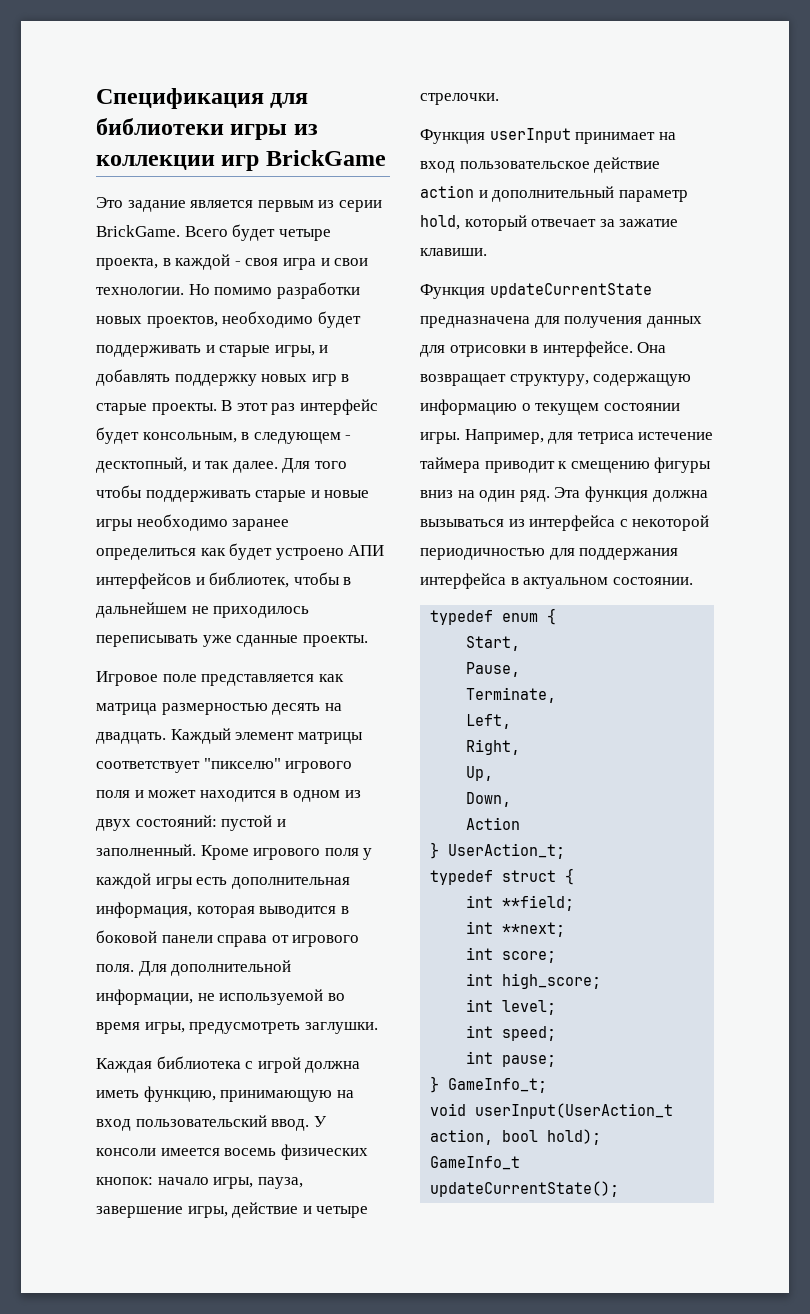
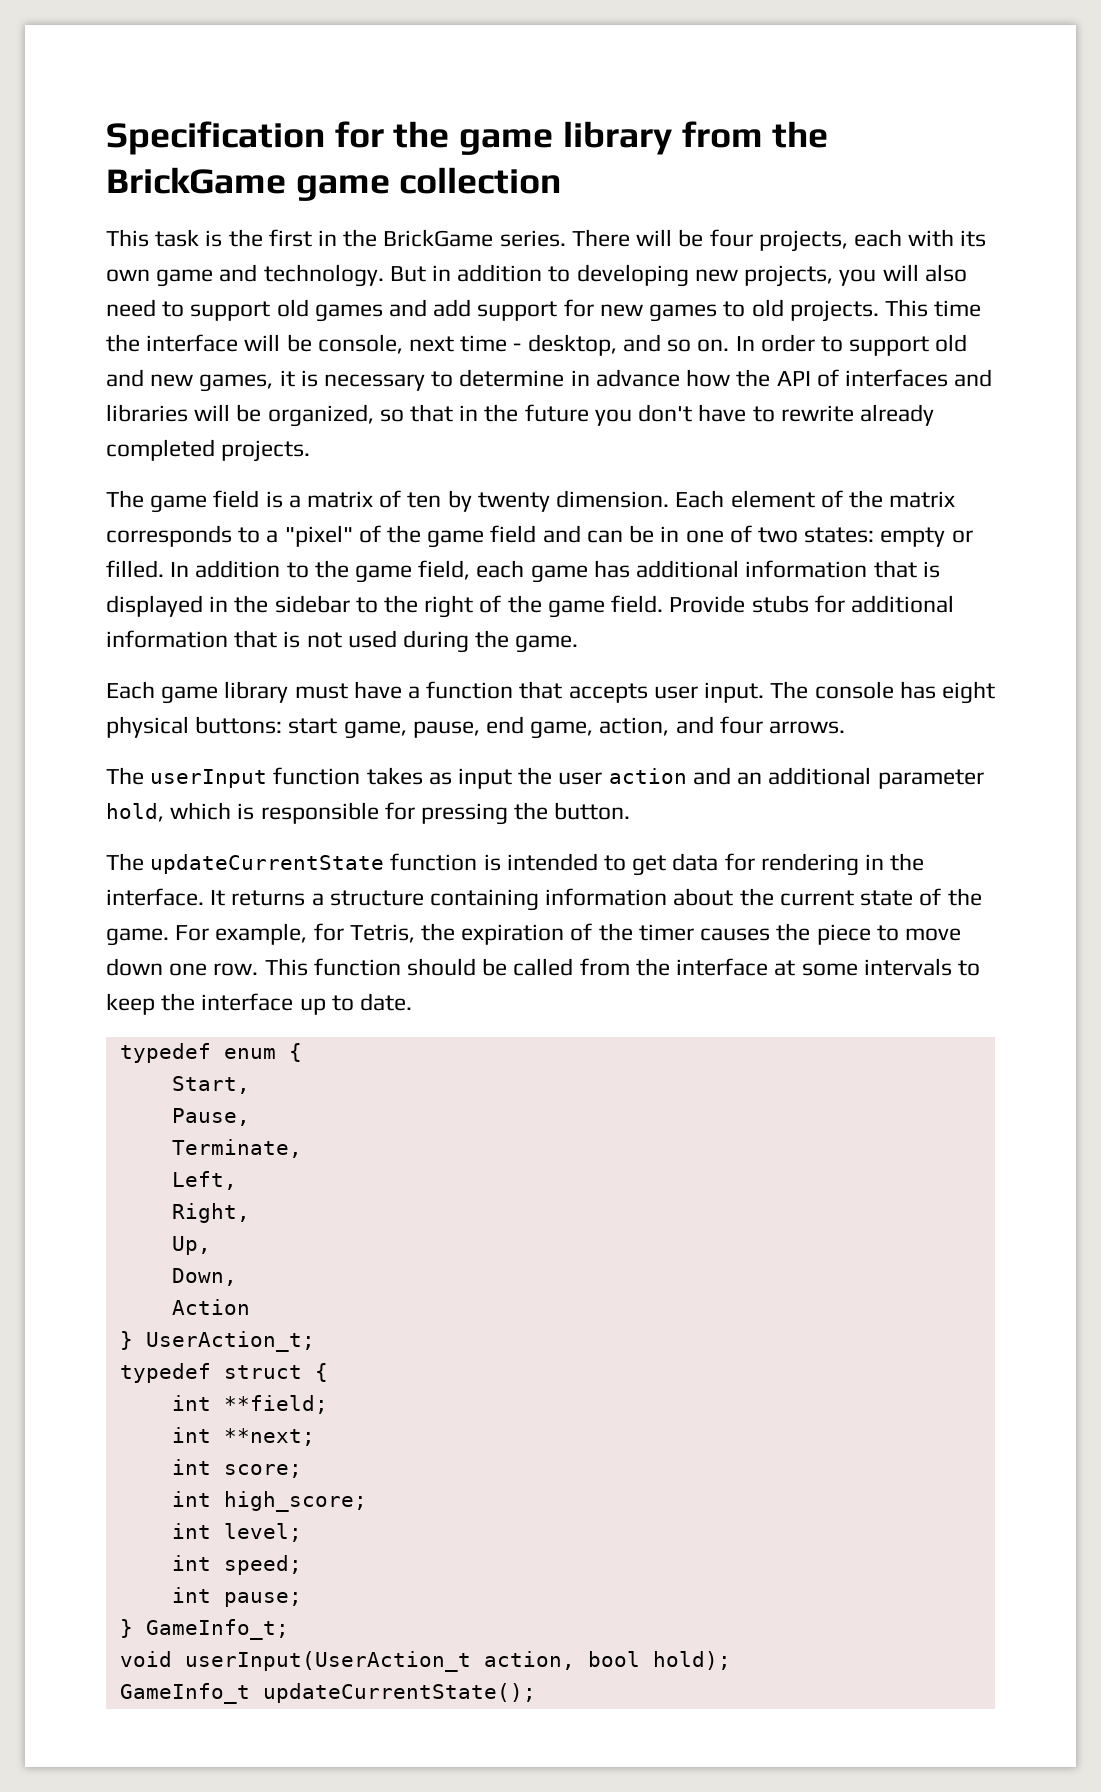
- Спецификация для библиотеки игры из коллекции игр BrickGame
- Это задание является первым из серии BrickGame. Всего будет четыре проекта, в каждой - своя игра и свои технологии. Но помимо разработки новых проектов, необходимо будет поддерживать и старые игры, и добавлять поддержку новых игр в старые проекты. В этот раз интерфейс будет консольным, в следующем - десктопный, и так далее. Для того чтобы поддерживать старые и новые игры необходимо заранее определиться как будет устроено АПИ интерфейсов и библиотек, чтобы в дальнейшем не приходилось переписывать уже сданные проекты.
- Игровое поле представляется как матрица размерностью десять на двадцать. Каждый элемент матрицы соответствует "пикселю" игрового поля и может находится в одном из двух состояний: пустой и заполненный. Кроме игрового поля у каждой игры есть дополнительная информация, которая выводится в боковой панели справа от игрового поля. Для дополнительной информации, не используемой во время игры, предусмотреть заглушки.
- Каждая библиотека с игрой должна иметь функцию, принимающую на вход пользовательский ввод. У консоли имеется восемь физических кнопок: начало игры, пауза, завершение игры, действие и четыре стрелочки.
- Функция userInput принимает на вход пользовательское действие action и дополнительный параметр hold, который отвечает за зажатие клавиши.
- Функция updateCurrentState предназначена для получения данных для отрисовки в интерфейсе. Она возвращает структуру, содержащую информацию о текущем состоянии игры. Например, для тетриса истечение таймера приводит к смещению фигуры вниз на один ряд. Эта функция должна вызываться из интерфейса с некоторой периодичностью для поддержания интерфейса в актуальном состоянии.
+ Specification for the game library from the BrickGame game collection
+ This task is the first in the BrickGame series. There will be four projects, each with its own game and technology. But in addition to developing new projects, you will also need to support old games and add support for new games to old projects. This time the interface will be console, next time - desktop, and so on. In order to support old and new games, it is necessary to determine in advance how the API of interfaces and libraries will be organized, so that in the future you don't have to rewrite already completed projects.
+ The game field is a matrix of ten by twenty dimension. Each element of the matrix corresponds to a "pixel" of the game field and can be in one of two states: empty or filled. In addition to the game field, each game has additional information that is displayed in the sidebar to the right of the game field. Provide stubs for additional information that is not used during the game.
+ Each game library must have a function that accepts user input. The console has eight physical buttons: start game, pause, end game, action, and four arrows.
+ The userInput function takes as input the user action and an additional parameter hold, which is responsible for pressing the button.
+ The updateCurrentState function is intended to get data for rendering in the interface. It returns a structure containing information about the current state of the game. For example, for Tetris, the expiration of the timer causes the piece to move down one row. This function should be called from the interface at some intervals to keep the interface up to date.

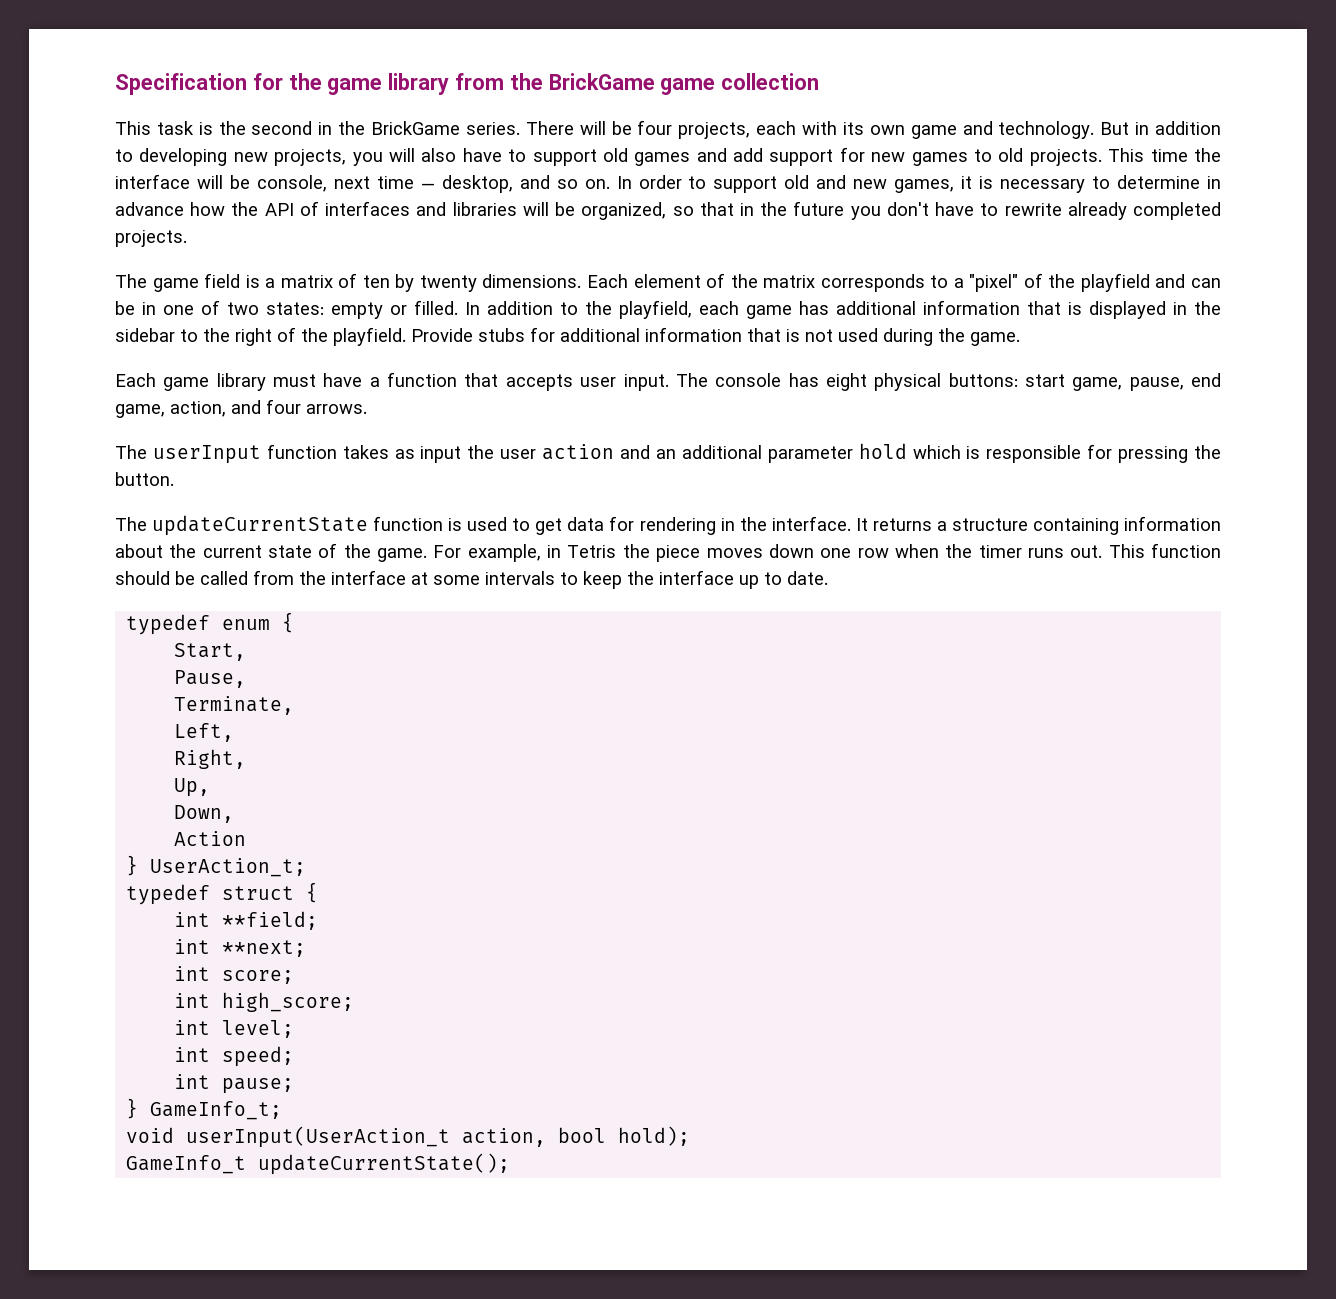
- This task is the first in the BrickGame series.
+ This task is the second in the BrickGame series.
- But in addition to developing new projects, you will also need to support old games and add support for new games to old projects.
+ But in addition to developing new projects, you will also have to support old games and add support for new games to old projects.
- This time the interface will be console, next time - desktop, and so on.
+ This time the interface will be console, next time — desktop, and so on.
- The game field is a matrix of ten by twenty dimension.
+ The game field is a matrix of ten by twenty dimensions.
- Each element of the matrix corresponds to a "pixel" of the game field and can be in one of two states: empty or filled.
+ Each element of the matrix corresponds to a "pixel" of the playfield and can be in one of two states: empty or filled.
- In addition to the game field, each game has additional information that is displayed in the sidebar to the right of the game field.
+ In addition to the playfield, each game has additional information that is displayed in the sidebar to the right of the playfield.
- The userInput function takes as input the user action and an additional parameter hold, which is responsible for pressing the button.
+ The userInput function takes as input the user action and an additional parameter hold which is responsible for pressing the button.
- The updateCurrentState function is intended to get data for rendering in the interface.
+ The updateCurrentState function is used to get data for rendering in the interface.
- For example, for Tetris, the expiration of the timer causes the piece to move down one row.
+ For example, in Tetris the piece moves down one row when the timer runs out.

